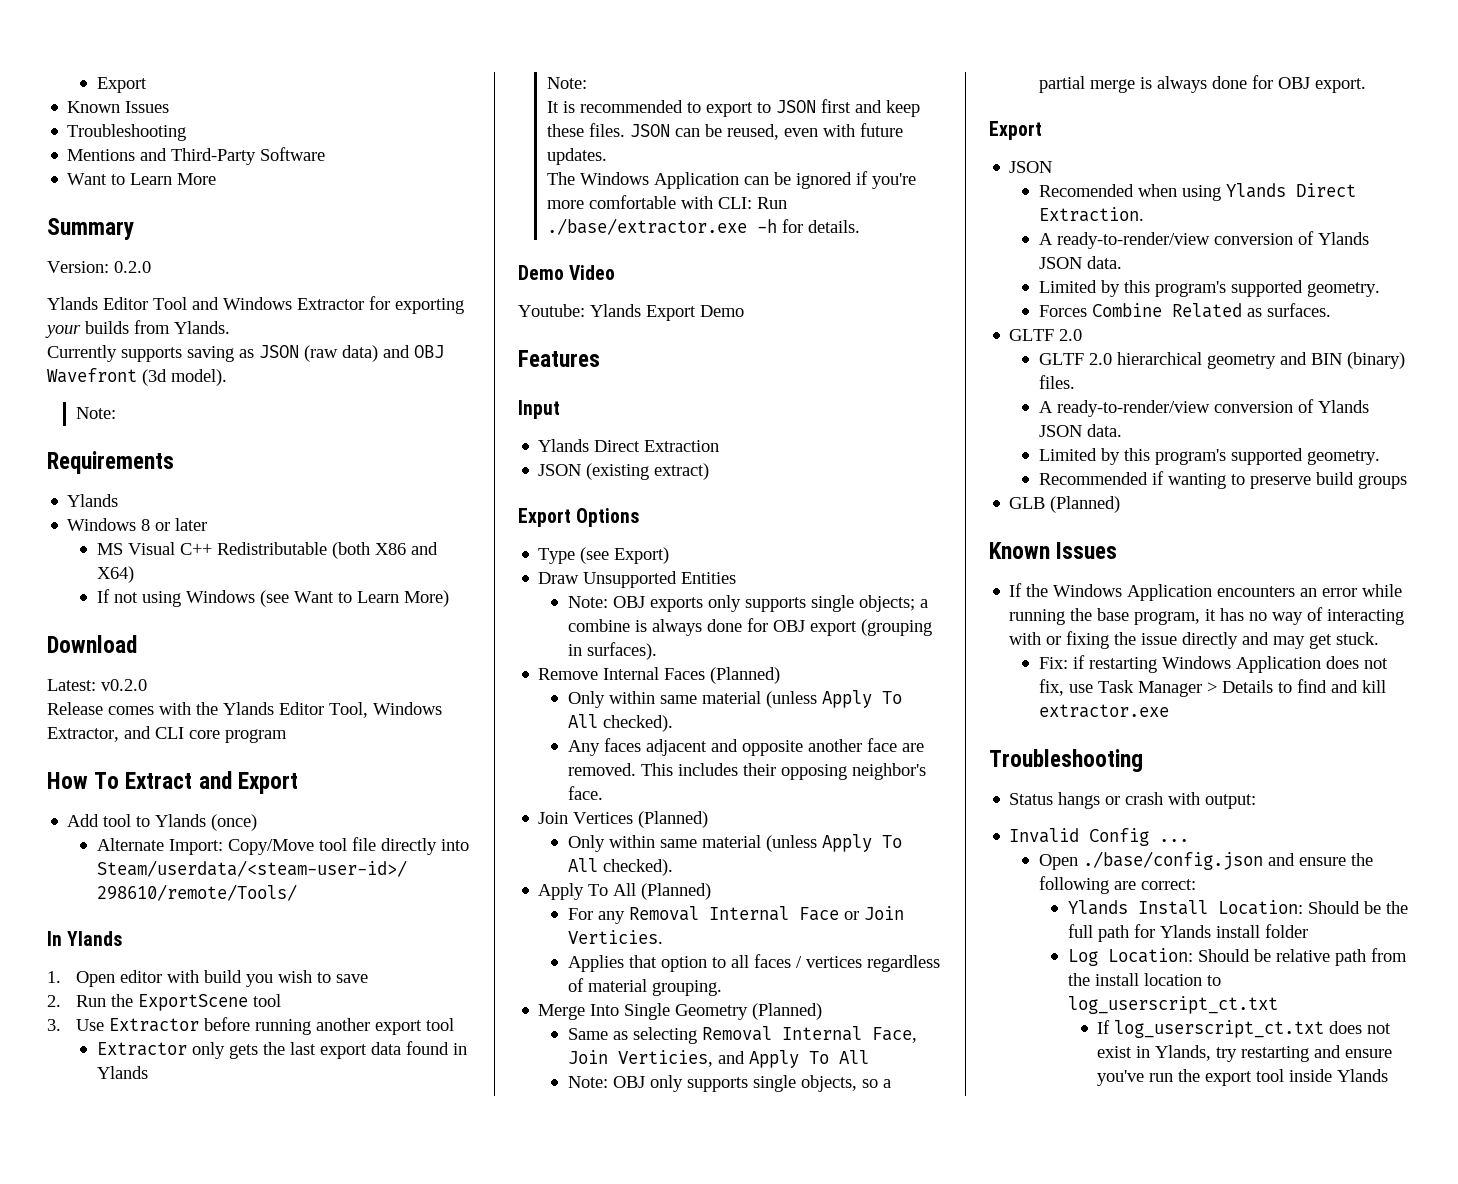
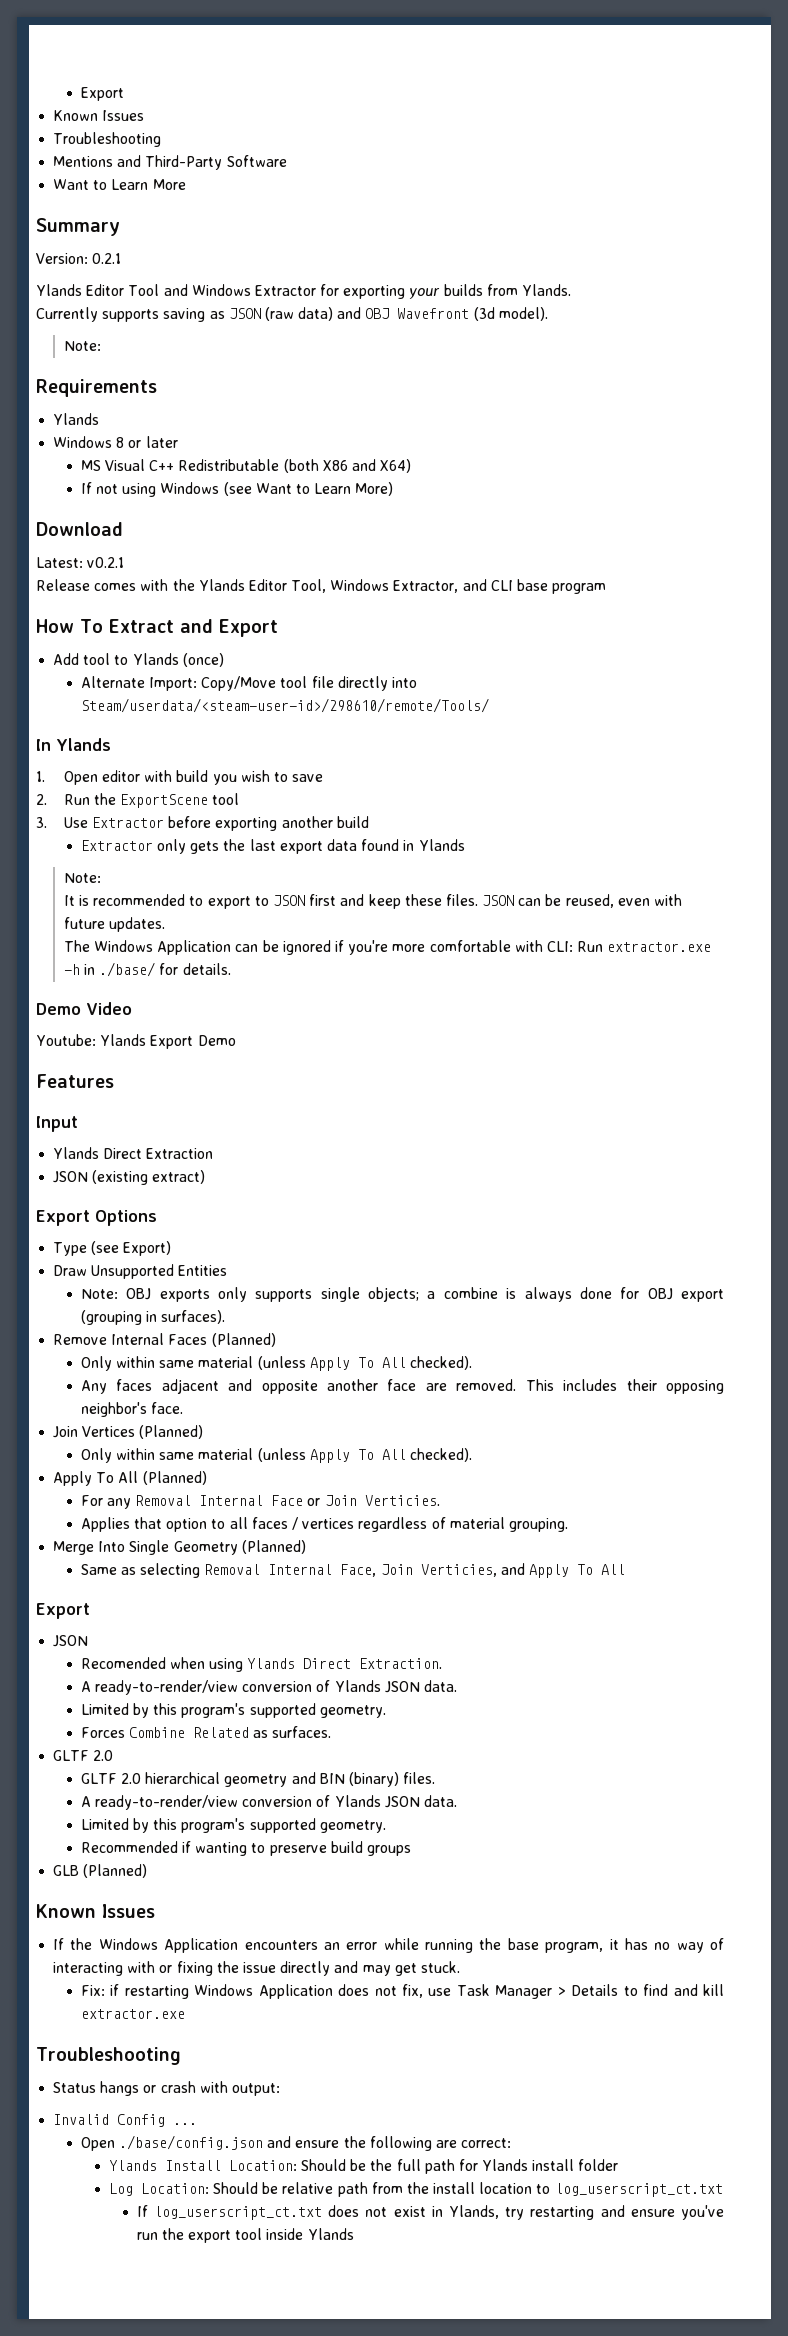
- Version: 0.2.0
+ Version: 0.2.1
- Latest: v0.2.0
+ Latest: v0.2.1
- Release comes with the Ylands Editor Tool, Windows Extractor, and CLI core program
+ Release comes with the Ylands Editor Tool, Windows Extractor, and CLI base program
- 3. Use Extractor before running another export tool
+ 3. Use Extractor before exporting another build
- The Windows Application can be ignored if you're more comfortable with CLI: Run ./base/extractor.exe -h for details.
+ The Windows Application can be ignored if you're more comfortable with CLI: Run extractor.exe -h in ./base/ for details.
- Note: OBJ only supports single objects, so a partial merge is always done for OBJ export.

